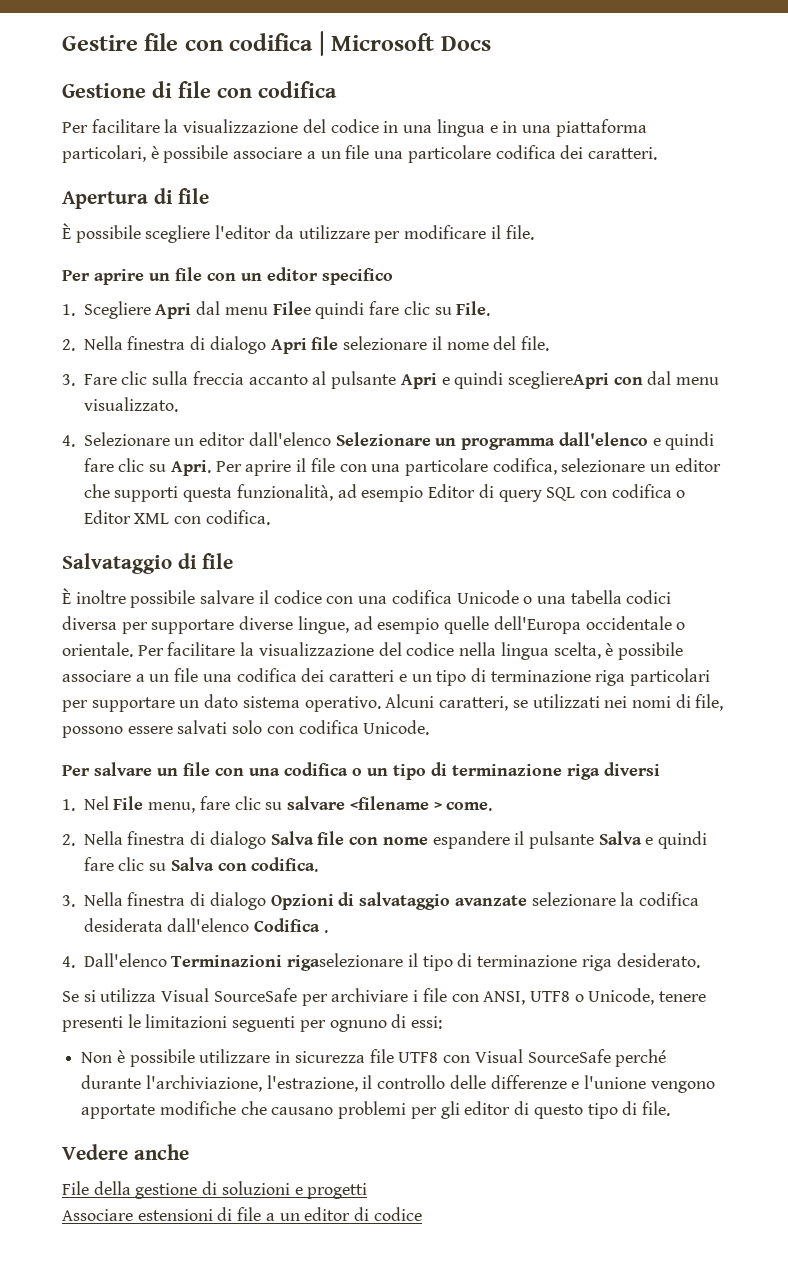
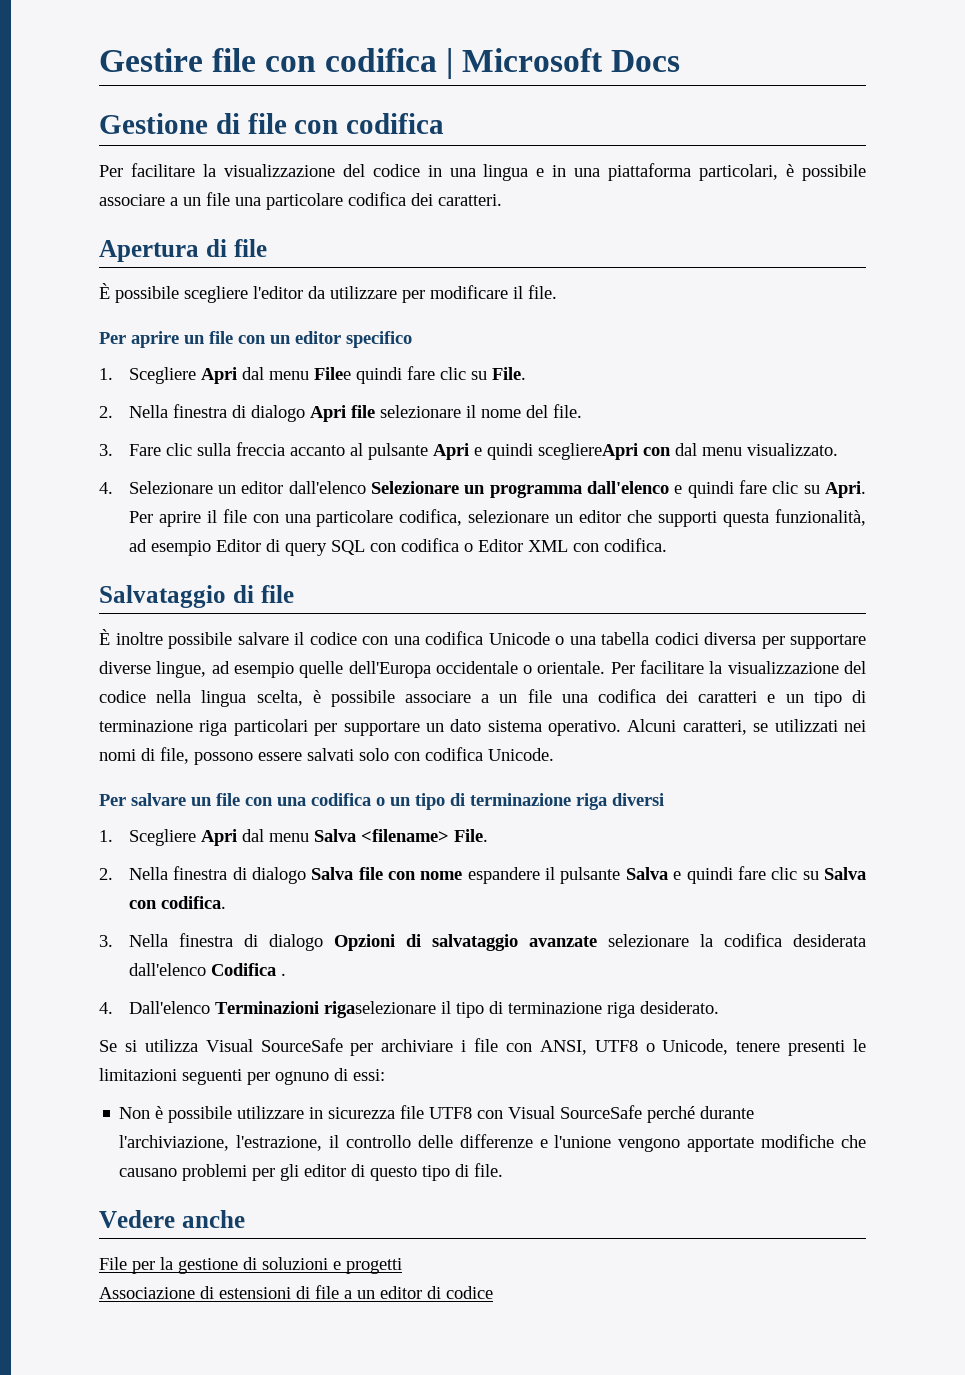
- 1. Nel File menu, fare clic su salvare <filename > come.
+ 1. Scegliere Apri dal menu Salva <filename> File.
- File della gestione di soluzioni e progetti
+ File per la gestione di soluzioni e progetti
- Associare estensioni di file a un editor di codice
+ Associazione di estensioni di file a un editor di codice

